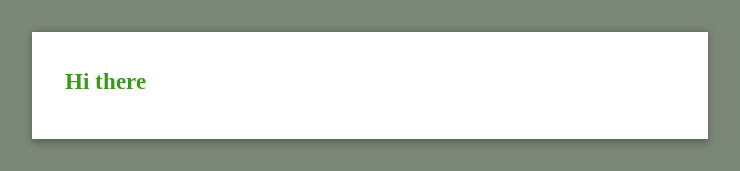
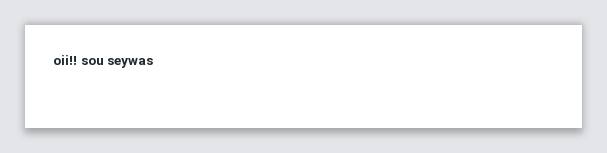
- Hi there
+ oii!! sou seywas

